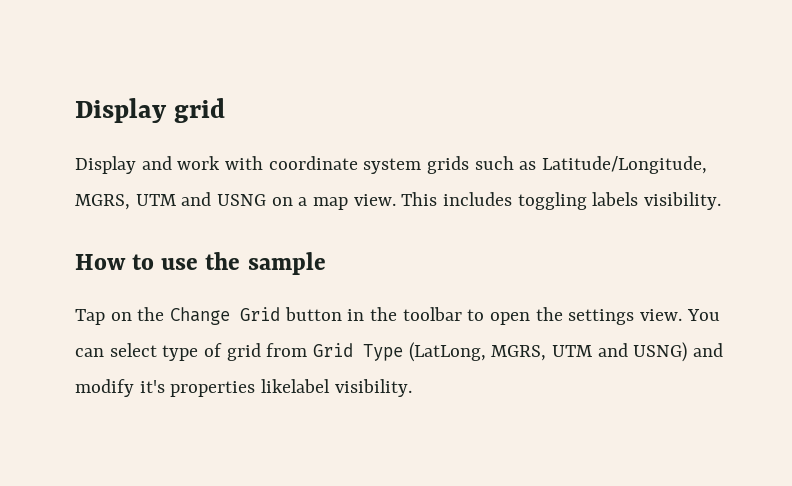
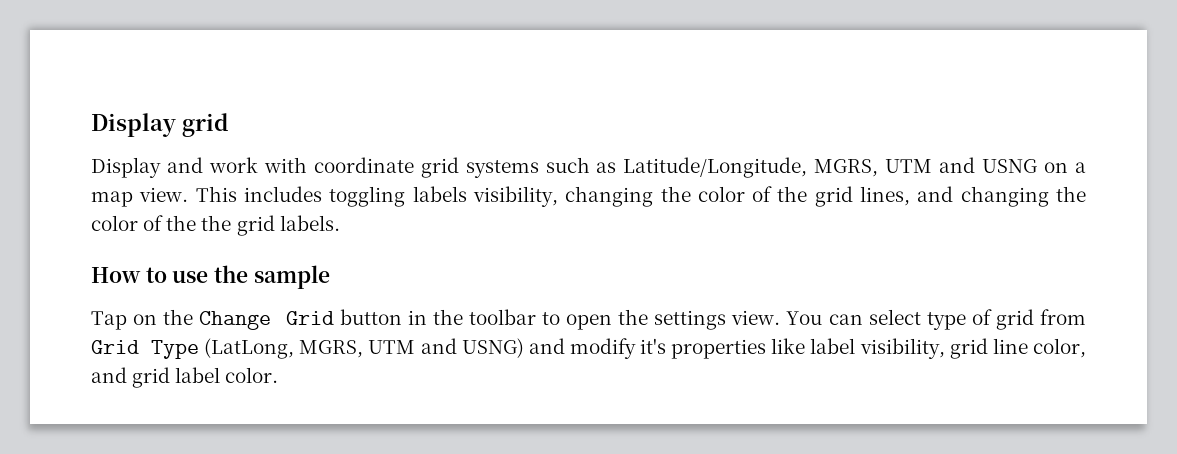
- Display and work with coordinate system grids such as Latitude/Longitude, MGRS, UTM and USNG on a map view.
+ Display and work with coordinate grid systems such as Latitude/Longitude, MGRS, UTM and USNG on a map view.
- This includes toggling labels visibility.
+ This includes toggling labels visibility, changing the color of the grid lines, and changing the color of the the grid labels.
- You can select type of grid from Grid Type (LatLong, MGRS, UTM and USNG) and modify it's properties likelabel visibility.
+ You can select type of grid from Grid Type (LatLong, MGRS, UTM and USNG) and modify it's properties like label visibility, grid line color, and grid label color.

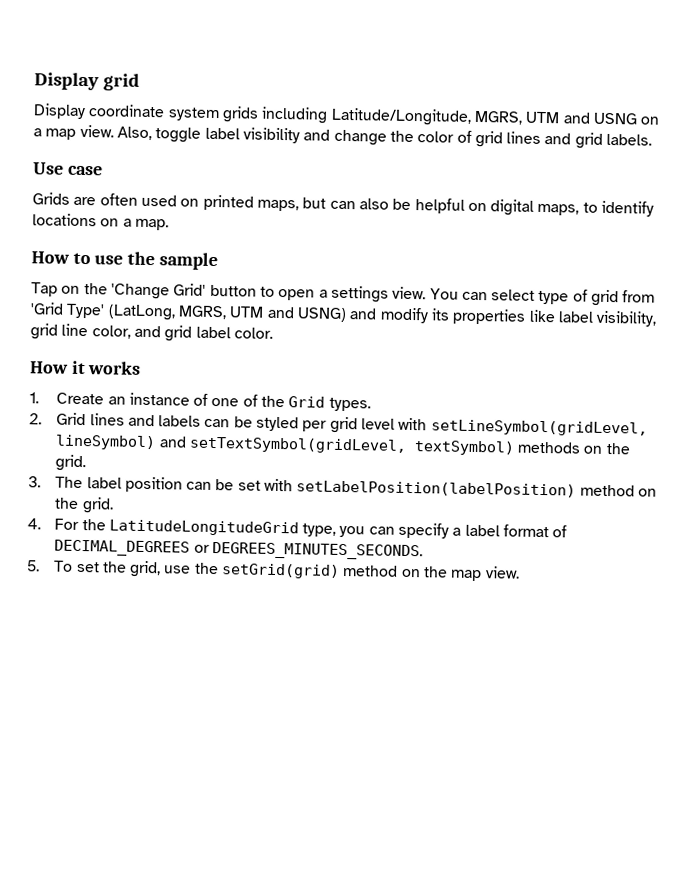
- Display and work with coordinate grid systems such as Latitude/Longitude, MGRS, UTM and USNG on a map view.
+ Display coordinate system grids including Latitude/Longitude, MGRS, UTM and USNG on a map view.
- This includes toggling labels visibility, changing the color of the grid lines, and changing the color of the the grid labels.
+ Also, toggle label visibility and change the color of grid lines and grid labels.
+ Use case
+ Grids are often used on printed maps, but can also be helpful on digital maps, to identify locations on a map.
- Tap on the Change Grid button in the toolbar to open the settings view.
+ Tap on the 'Change Grid' button to open a settings view.
- You can select type of grid from Grid Type (LatLong, MGRS, UTM and USNG) and modify it's properties like label visibility, grid line color, and grid label color.
+ You can select type of grid from 'Grid Type' (LatLong, MGRS, UTM and USNG) and modify its properties like label visibility, grid line color, and grid label color.
+ How it works
+ 1. Create an instance of one of the Grid types.
+ 2. Grid lines and labels can be styled per grid level with setLineSymbol(gridLevel, lineSymbol) and setTextSymbol(gridLevel, textSymbol) methods on the grid.
+ 3. The label position can be set with setLabelPosition(labelPosition) method on the grid.
+ 4. For the LatitudeLongitudeGrid type, you can specify a label format of DECIMAL_DEGREES or DEGREES_MINUTES_SECONDS.
+ 5. To set the grid, use the setGrid(grid) method on the map view.

